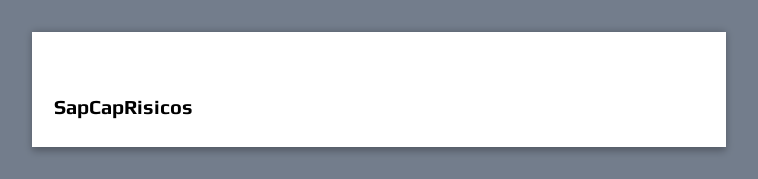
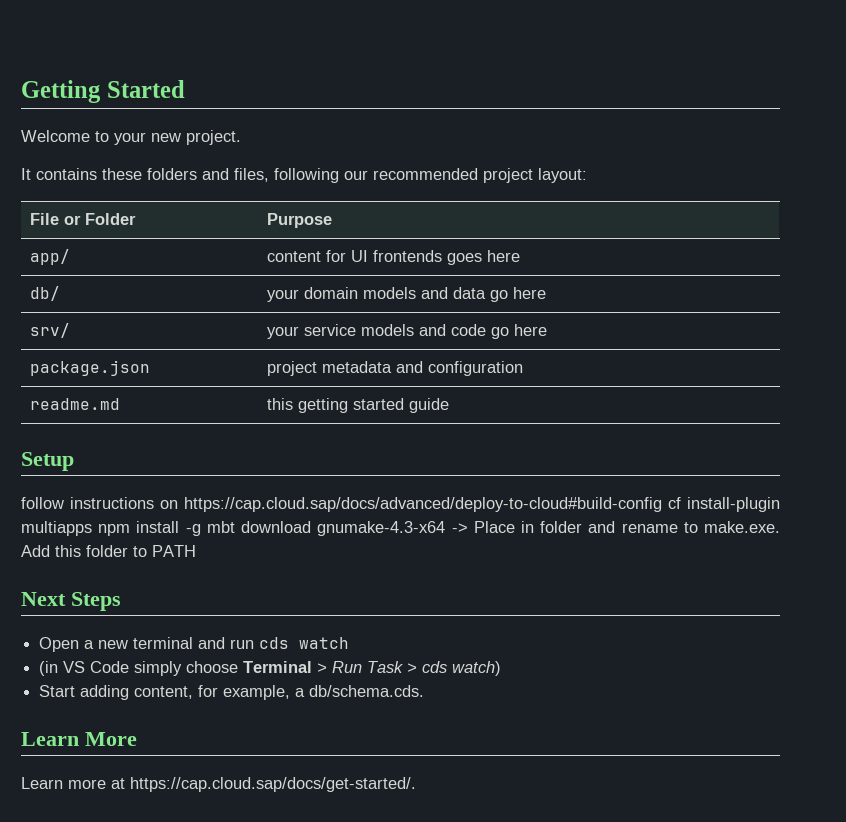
- SapCapRisicos
+ Getting Started
+ Welcome to your new project.
+ It contains these folders and files, following our recommended project layout:
+ File or Folder | Purpose
+ app/ | content for UI frontends goes here
+ db/ | your domain models and data go here
+ srv/ | your service models and code go here
+ package.json | project metadata and configuration
+ readme.md | this getting started guide
+ Setup
+ follow instructions on https://cap.cloud.sap/docs/advanced/deploy-to-cloud#build-config cf install-plugin multiapps npm install -g mbt download gnumake-4.3-x64 -> Place in folder and rename to make.exe. Add this folder to PATH
+ Next Steps
+ Open a new terminal and run cds watch
+ (in VS Code simply choose Terminal > Run Task > cds watch)
+ Start adding content, for example, a db/schema.cds.
+ Learn More
+ Learn more at https://cap.cloud.sap/docs/get-started/.

